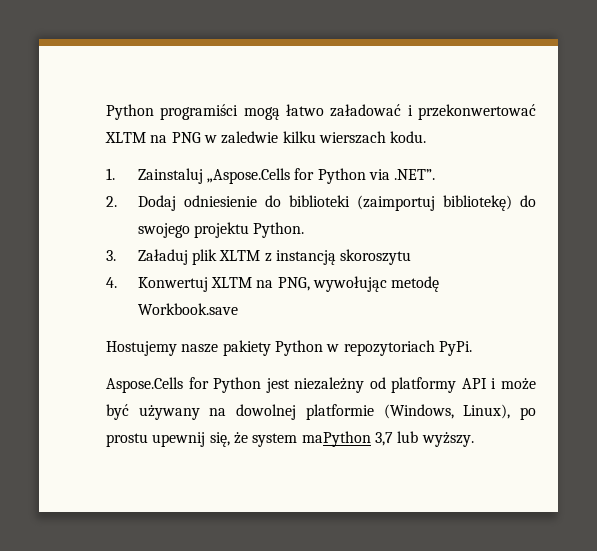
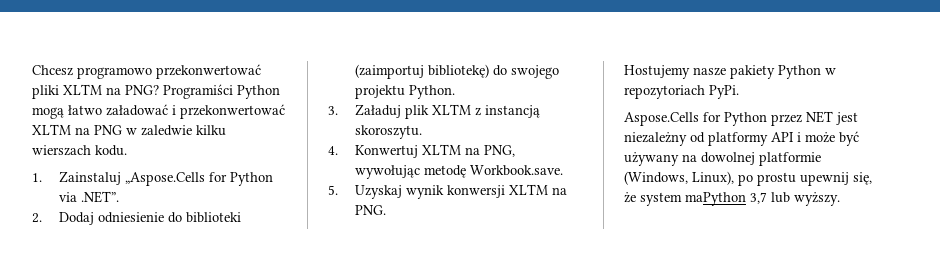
- Python programiści mogą łatwo załadować i przekonwertować XLTM na PNG w zaledwie kilku wierszach kodu.
+ Chcesz programowo przekonwertować pliki XLTM na PNG? Programiści Python mogą łatwo załadować i przekonwertować XLTM na PNG w zaledwie kilku wierszach kodu.
- 3. Załaduj plik XLTM z instancją skoroszytu
+ 3. Załaduj plik XLTM z instancją skoroszytu.
- 4. Konwertuj XLTM na PNG, wywołując metodę Workbook.save
+ 4. Konwertuj XLTM na PNG, wywołując metodę Workbook.save.
+ 5. Uzyskaj wynik konwersji XLTM na PNG.
- Aspose.Cells for Python jest niezależny od platformy API i może być używany na dowolnej platformie (Windows, Linux), po prostu upewnij się, że system maPython 3,7 lub wyższy.
+ Aspose.Cells for Python przez NET jest niezależny od platformy API i może być używany na dowolnej platformie (Windows, Linux), po prostu upewnij się, że system maPython 3,7 lub wyższy.

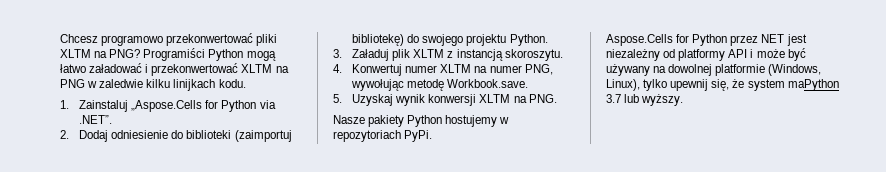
- Programiści Python mogą łatwo załadować i przekonwertować XLTM na PNG w zaledwie kilku wierszach kodu.
+ Programiści Python mogą łatwo załadować i przekonwertować XLTM na PNG w zaledwie kilku linijkach kodu.
- 4. Konwertuj XLTM na PNG, wywołując metodę Workbook.save.
+ 4. Konwertuj numer XLTM na numer PNG, wywołując metodę Workbook.save.
- Hostujemy nasze pakiety Python w repozytoriach PyPi.
+ Nasze pakiety Python hostujemy w repozytoriach PyPi.
- Aspose.Cells for Python przez NET jest niezależny od platformy API i może być używany na dowolnej platformie (Windows, Linux), po prostu upewnij się, że system maPython 3,7 lub wyższy.
+ Aspose.Cells for Python przez NET jest niezależny od platformy API i może być używany na dowolnej platformie (Windows, Linux), tylko upewnij się, że system maPython 3.7 lub wyższy.

